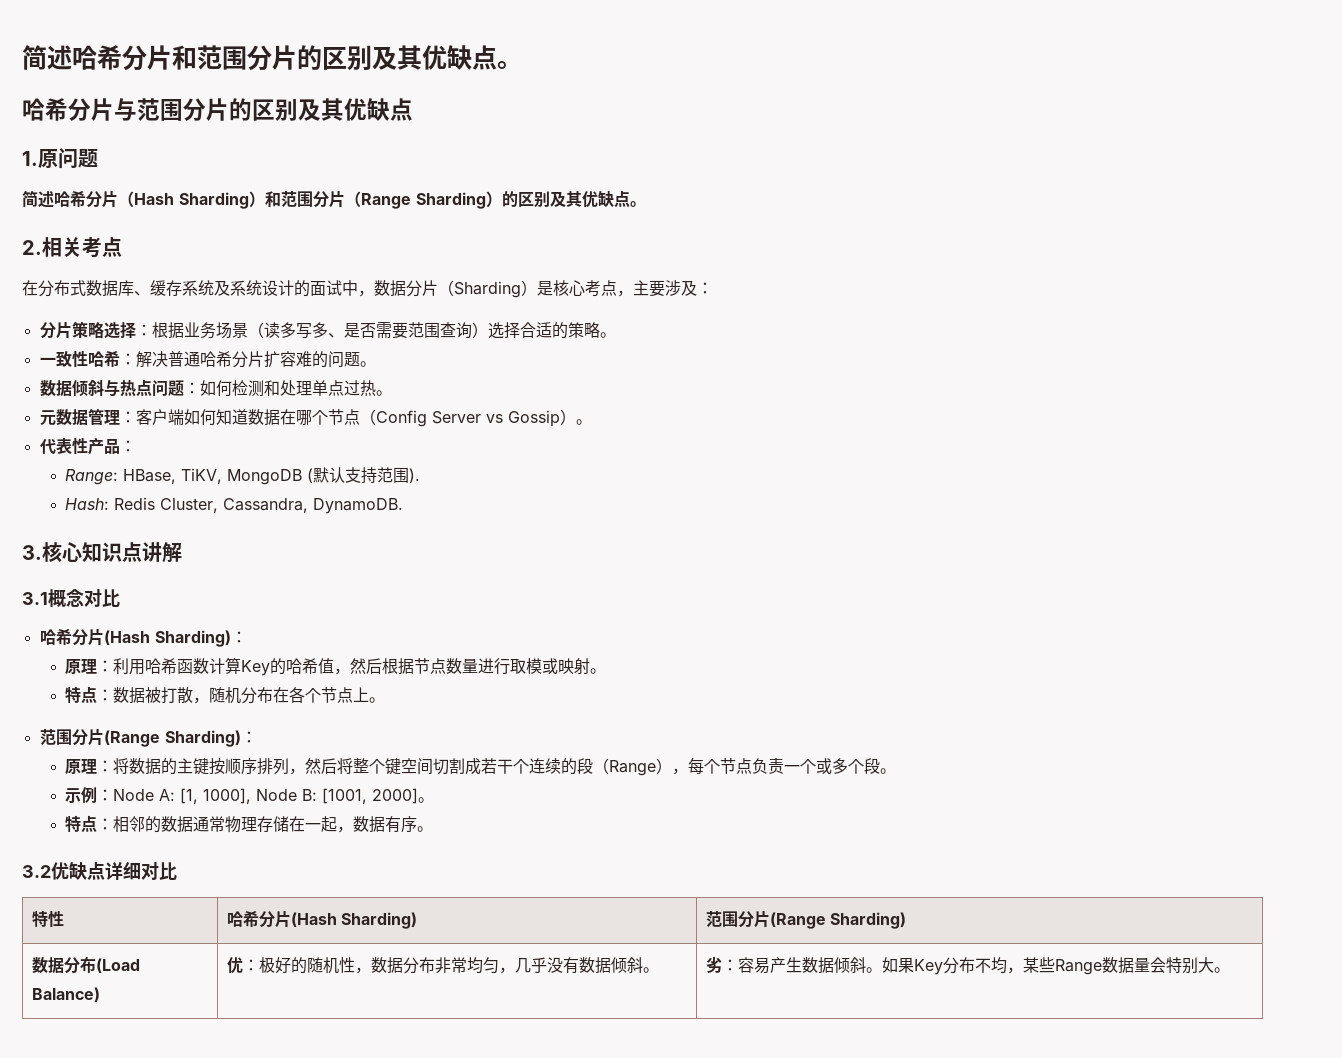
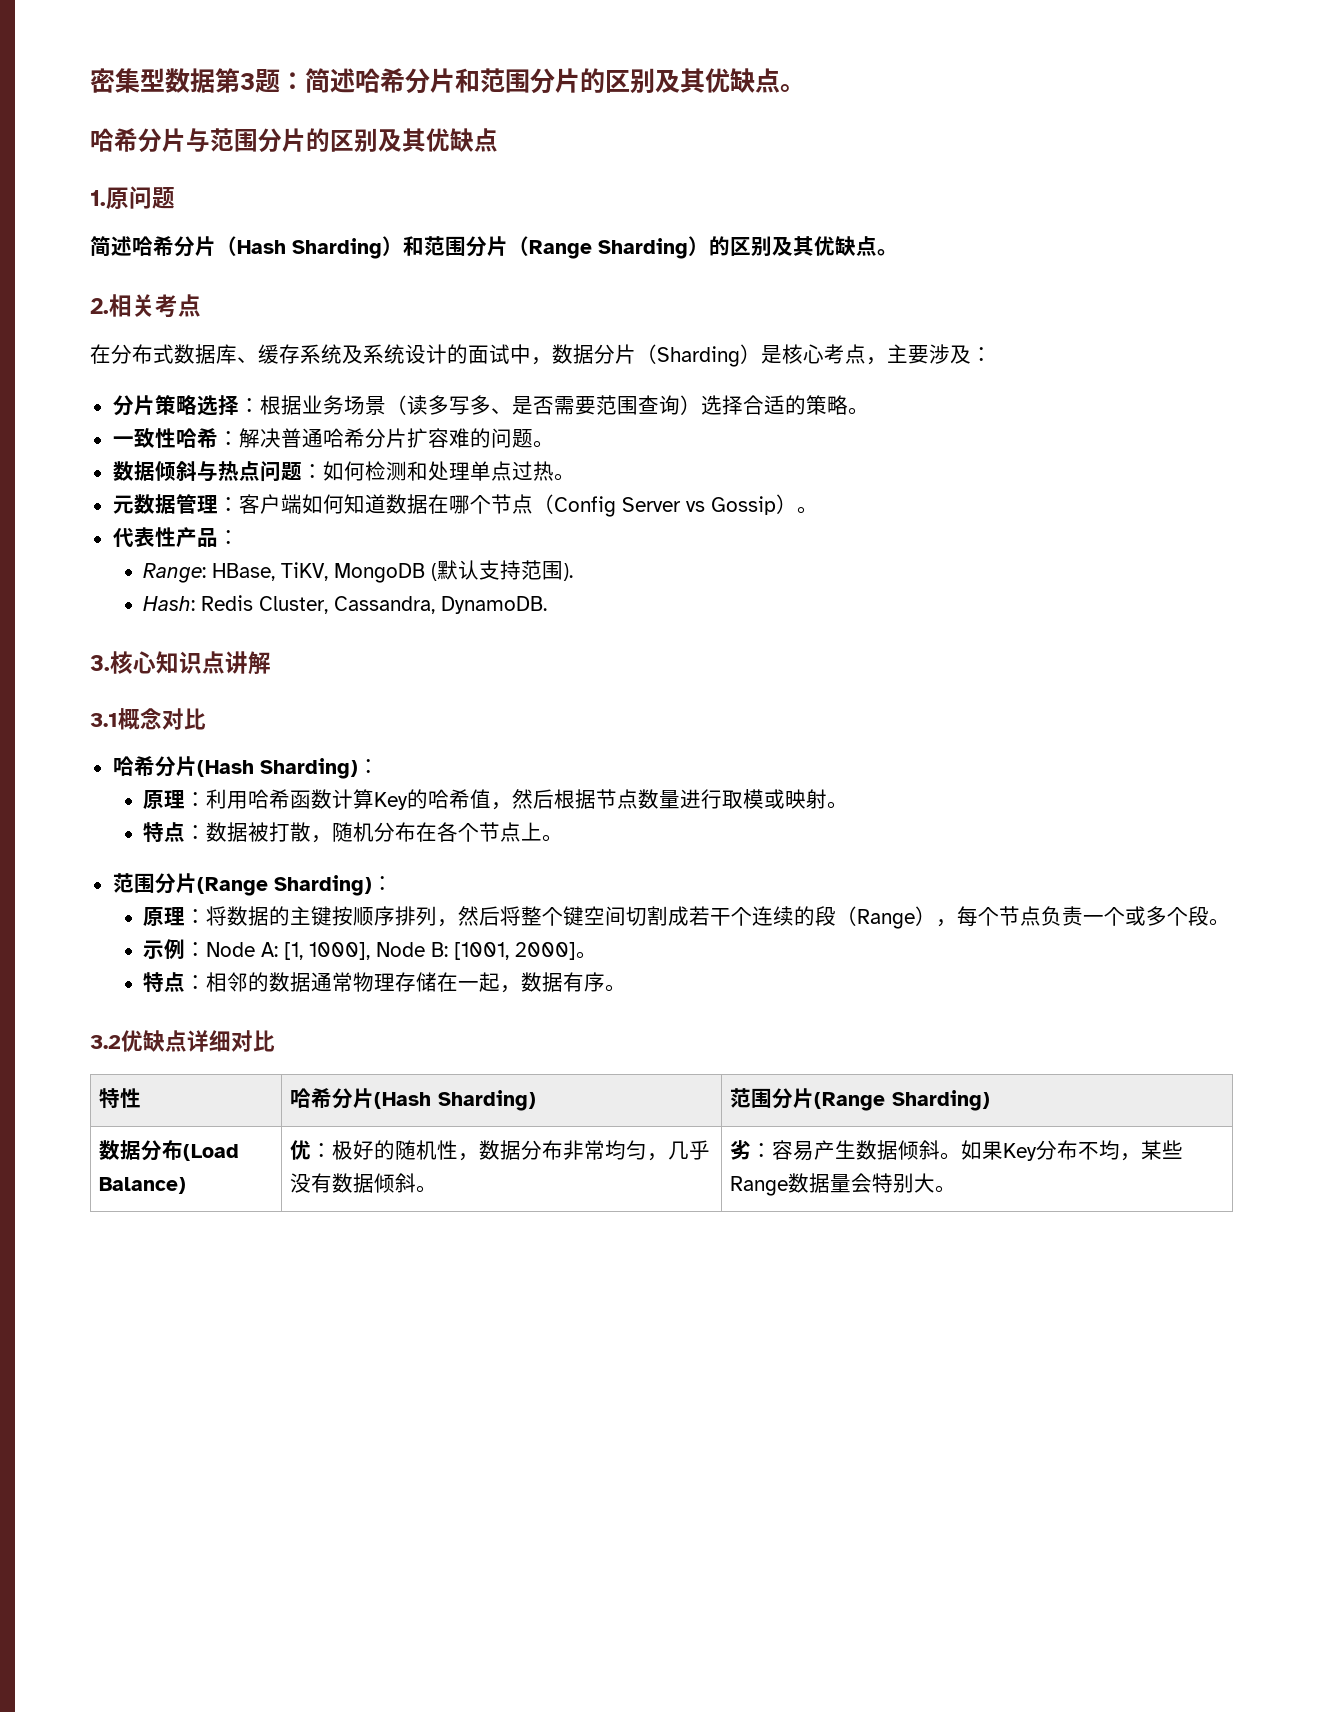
- 简述哈希分片和范围分片的区别及其优缺点。
+ 密集型数据第3题：简述哈希分片和范围分片的区别及其优缺点。

